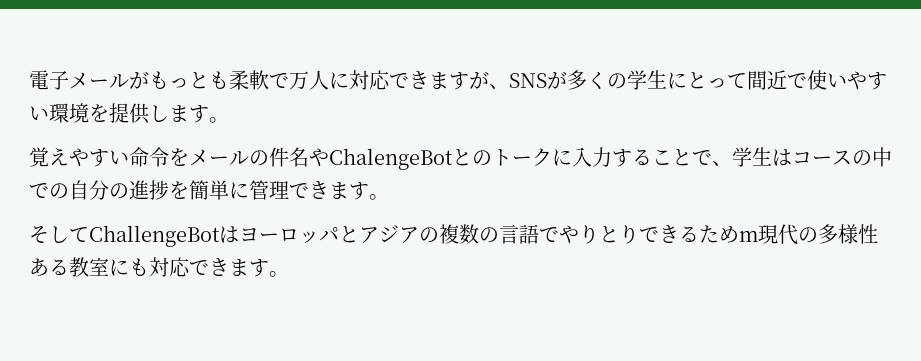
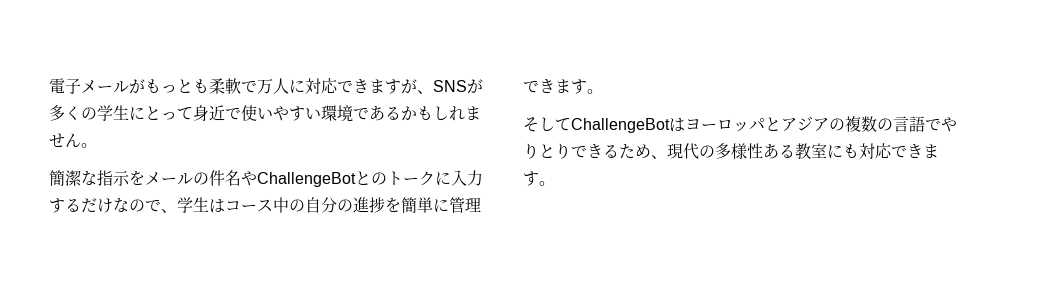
- 電子メールがもっとも柔軟で万人に対応できますが、SNSが多くの学生にとって間近で使いやすい環境を提供します。
- 覚えやすい命令をメールの件名やChalengeBotとのトークに入力することで、学生はコースの中での自分の進捗を簡単に管理できます。
+ 電子メールがもっとも柔軟で万人に対応できますが、SNSが多くの学生にとって身近で使いやすい環境であるかもしれません。
+ 簡潔な指示をメールの件名やChallengeBotとのトークに入力するだけなので、学生はコース中の自分の進捗を簡単に管理できます。
- そしてChallengeBotはヨーロッパとアジアの複数の言語でやりとりできるためm現代の多様性ある教室にも対応できます。
+ そしてChallengeBotはヨーロッパとアジアの複数の言語でやりとりできるため、現代の多様性ある教室にも対応できます。

